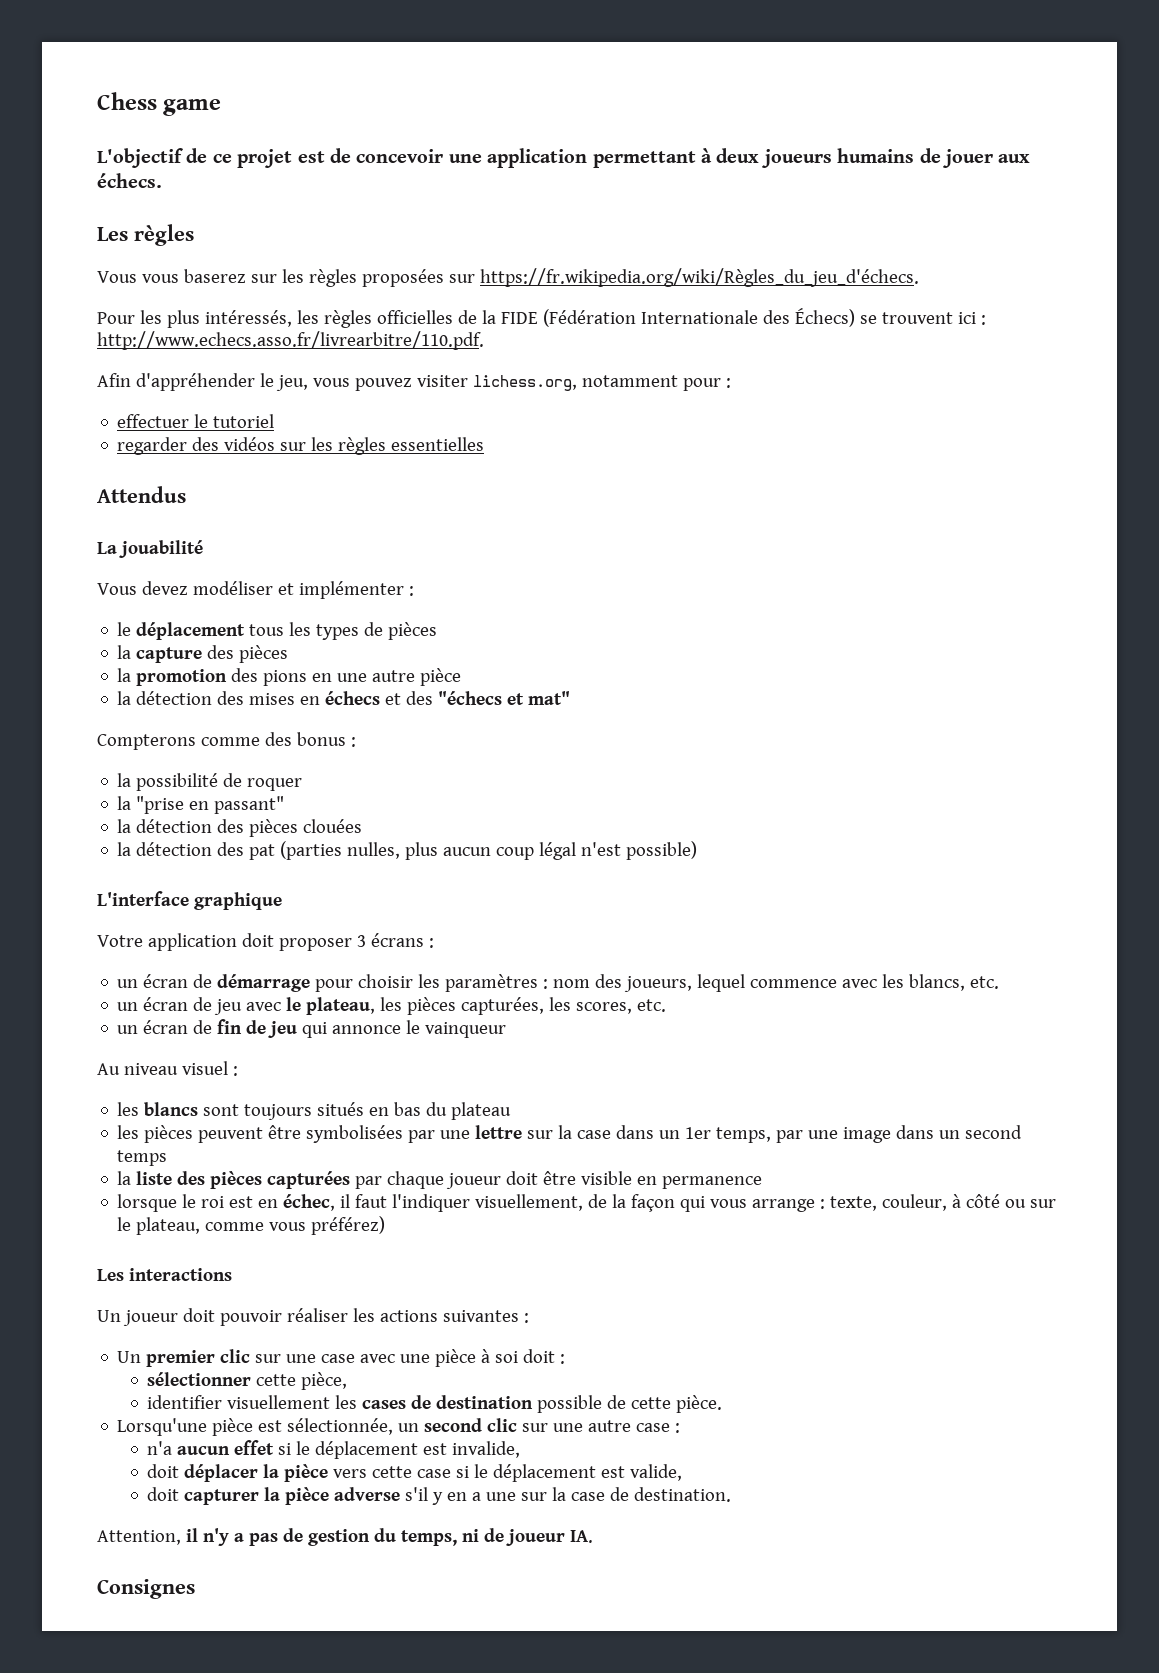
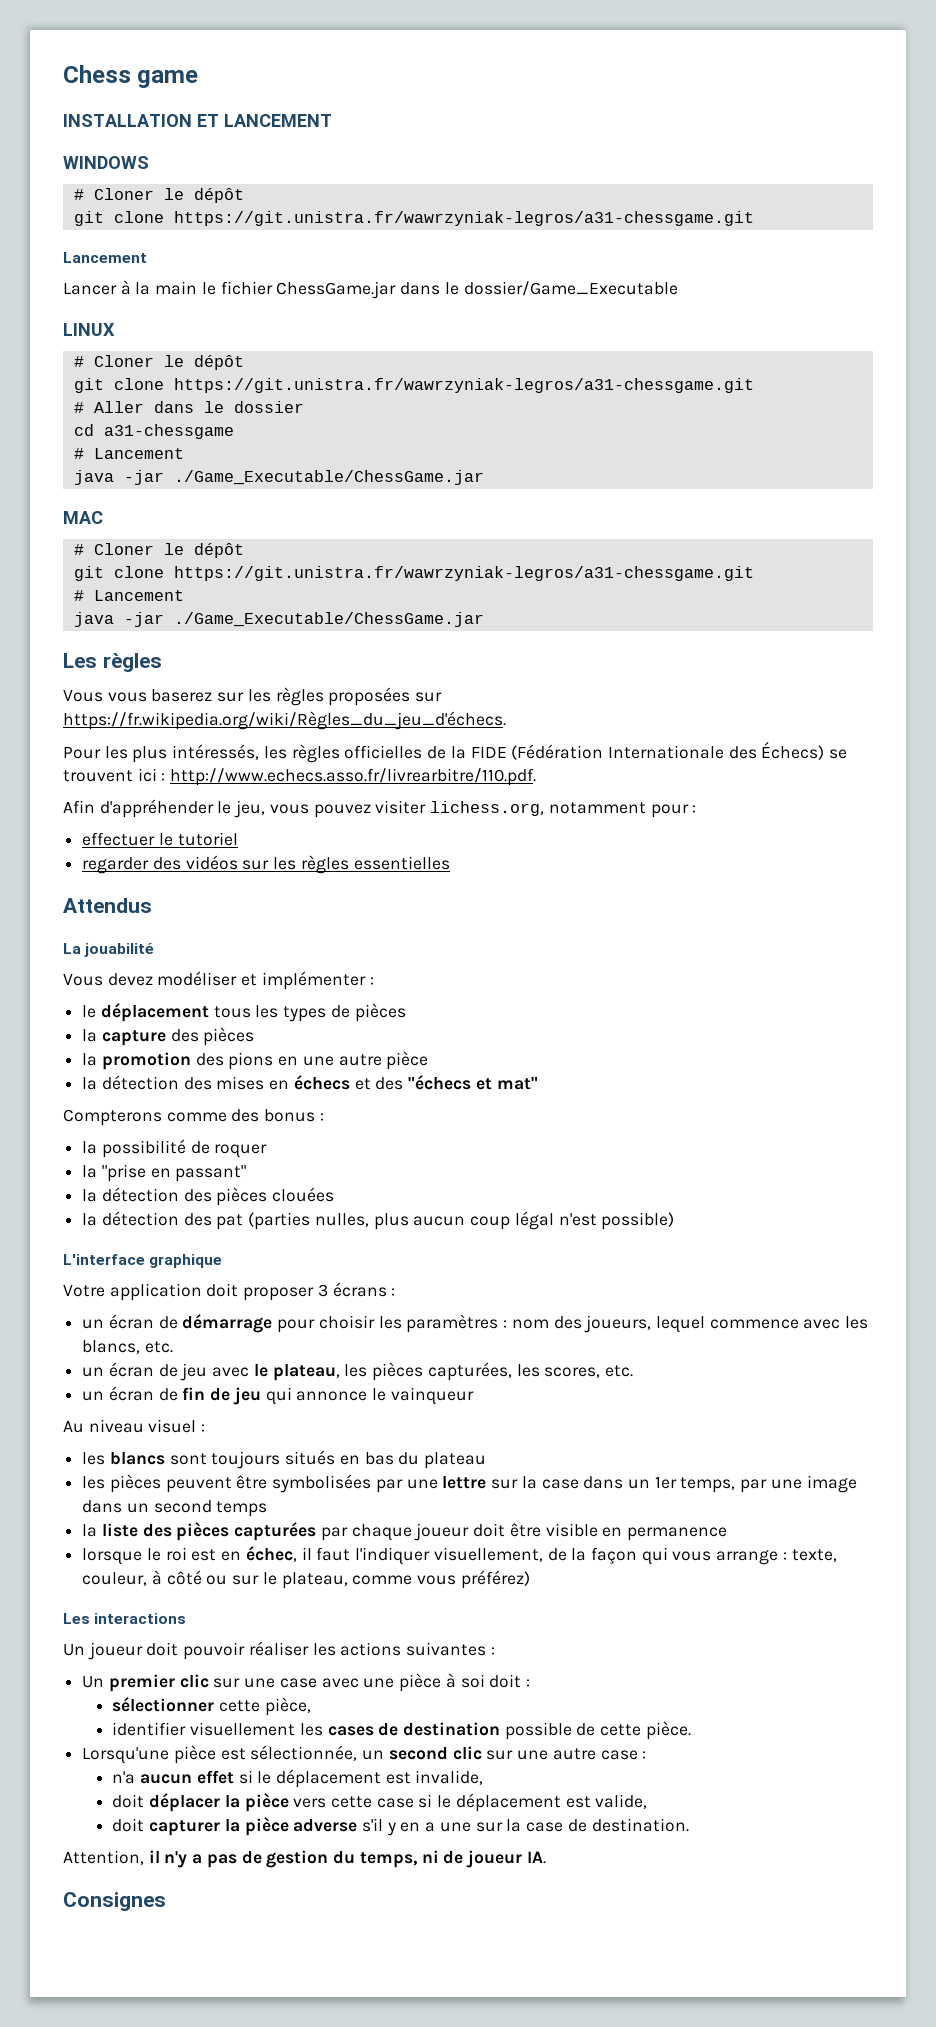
- L'objectif de ce projet est de concevoir une application permettant à deux joueurs humains de jouer aux échecs.
+ INSTALLATION ET LANCEMENT
+ WINDOWS
+ # Cloner le dépôt
+ git clone https://git.unistra.fr/wawrzyniak-legros/a31-chessgame.git
+ Lancement
+ Lancer à la main le fichier ChessGame.jar dans le dossier/Game_Executable
+ LINUX
+ # Cloner le dépôt
+ git clone https://git.unistra.fr/wawrzyniak-legros/a31-chessgame.git
+ # Aller dans le dossier
+ cd a31-chessgame
+ # Lancement
+ java -jar ./Game_Executable/ChessGame.jar
+ MAC
+ # Cloner le dépôt
+ git clone https://git.unistra.fr/wawrzyniak-legros/a31-chessgame.git
+ # Lancement
+ java -jar ./Game_Executable/ChessGame.jar

